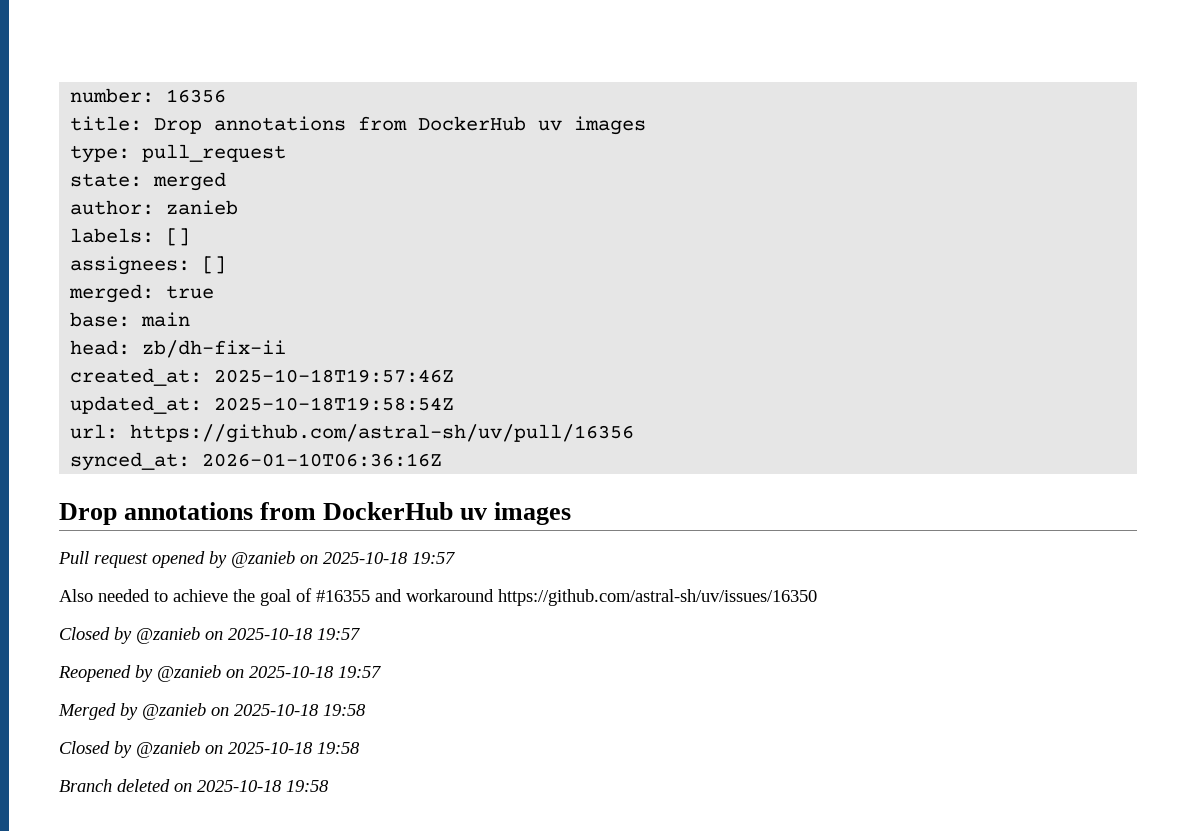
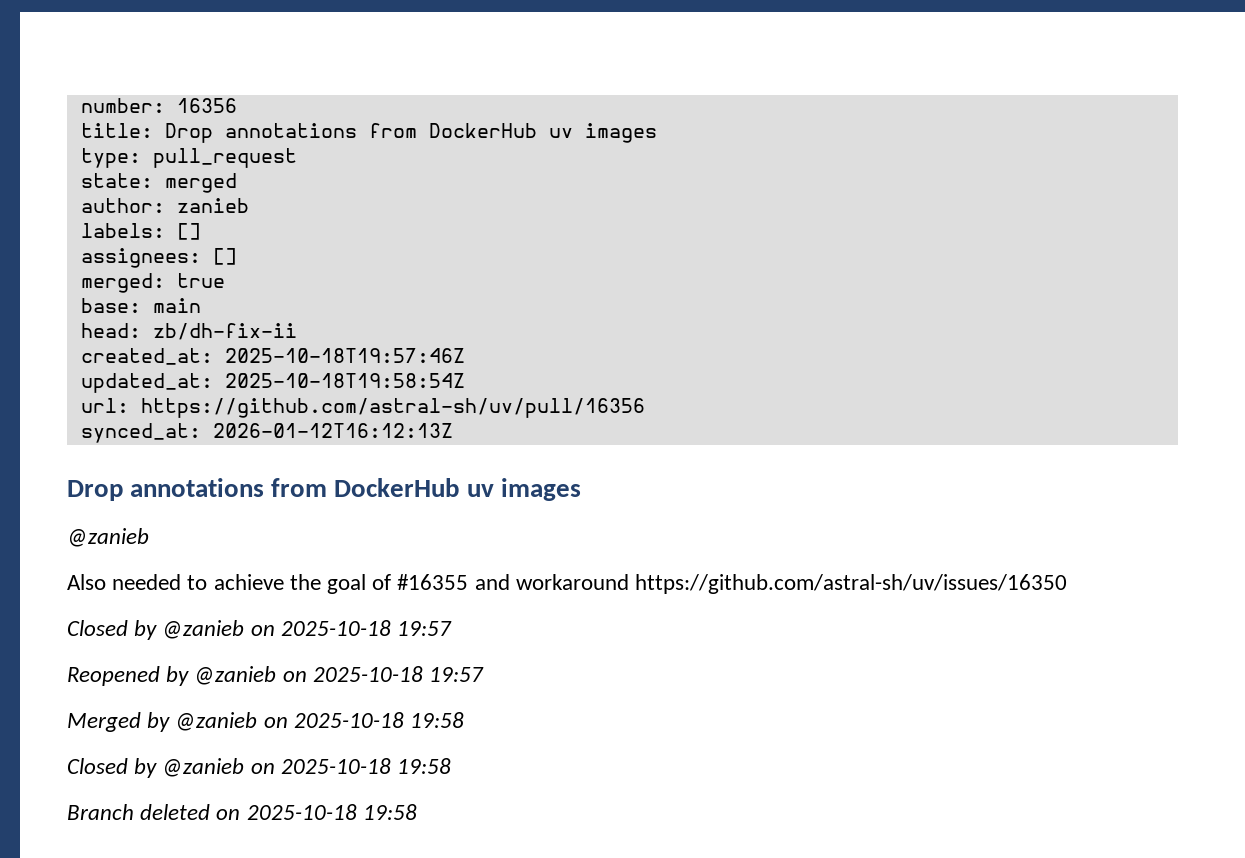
- synced_at: 2026-01-10T06:36:16Z
+ synced_at: 2026-01-12T16:12:13Z
  Drop annotations from DockerHub uv images
- Pull request opened by @zanieb on 2025-10-18 19:57
+ @zanieb

